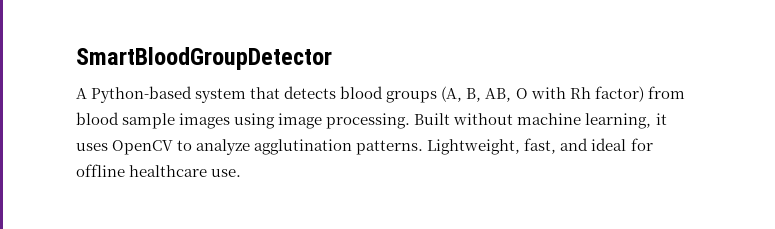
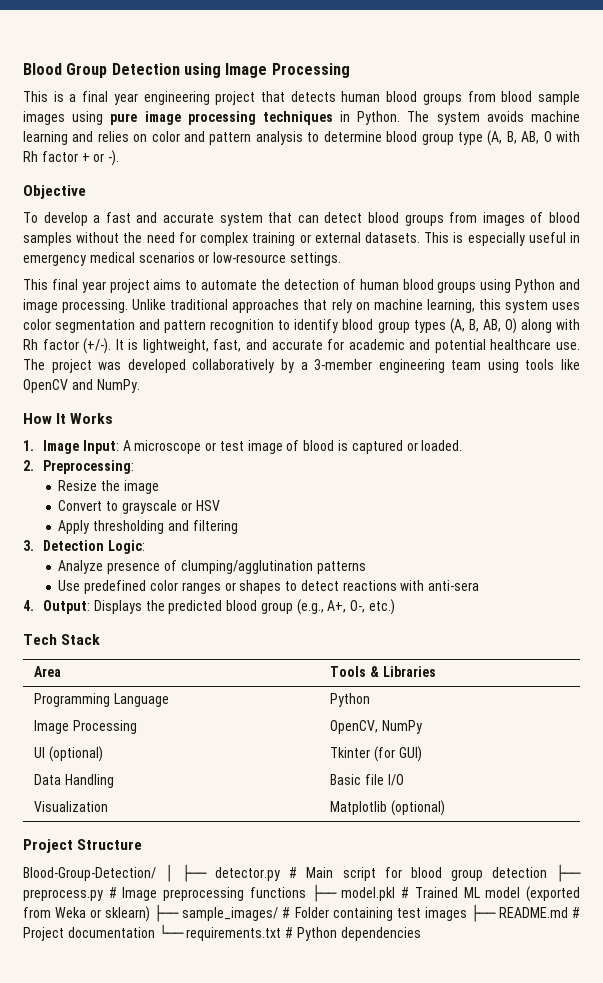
- SmartBloodGroupDetector
- A Python-based system that detects blood groups (A, B, AB, O with Rh factor) from blood sample images using image processing. Built without machine learning, it uses OpenCV to analyze agglutination patterns. Lightweight, fast, and ideal for offline healthcare use.
+ Blood Group Detection using Image Processing
+ This is a final year engineering project that detects human blood groups from blood sample images using pure image processing techniques in Python. The system avoids machine learning and relies on color and pattern analysis to determine blood group type (A, B, AB, O with Rh factor + or -).
+ Objective
+ To develop a fast and accurate system that can detect blood groups from images of blood samples without the need for complex training or external datasets. This is especially useful in emergency medical scenarios or low-resource settings.
+ This final year project aims to automate the detection of human blood groups using Python and image processing. Unlike traditional approaches that rely on machine learning, this system uses color segmentation and pattern recognition to identify blood group types (A, B, AB, O) along with Rh factor (+/-). It is lightweight, fast, and accurate for academic and potential healthcare use. The project was developed collaboratively by a 3-member engineering team using tools like OpenCV and NumPy.
+ How It Works
+ 1. Image Input: A microscope or test image of blood is captured or loaded.
+ 2. Preprocessing:
+ Resize the image
+ Convert to grayscale or HSV
+ Apply thresholding and filtering
+ 3. Detection Logic:
+ Analyze presence of clumping/agglutination patterns
+ Use predefined color ranges or shapes to detect reactions with anti-sera
+ 4. Output: Displays the predicted blood group (e.g., A+, O-, etc.)
+ Tech Stack
+ Area | Tools & Libraries
+ Programming Language | Python
+ Image Processing | OpenCV, NumPy
+ UI (optional) | Tkinter (for GUI)
+ Data Handling | Basic file I/O
+ Visualization | Matplotlib (optional)
+ Project Structure
+ Blood-Group-Detection/ │ ├── detector.py # Main script for blood group detection ├── preprocess.py # Image preprocessing functions ├── model.pkl # Trained ML model (exported from Weka or sklearn) ├── sample_images/ # Folder containing test images ├── README.md # Project documentation └── requirements.txt # Python dependencies

